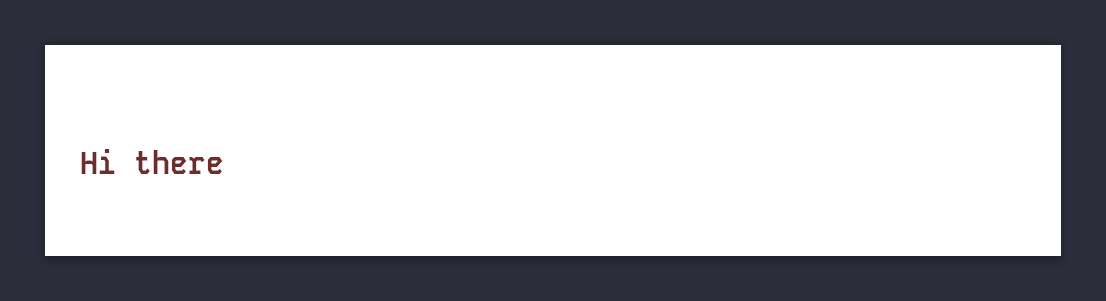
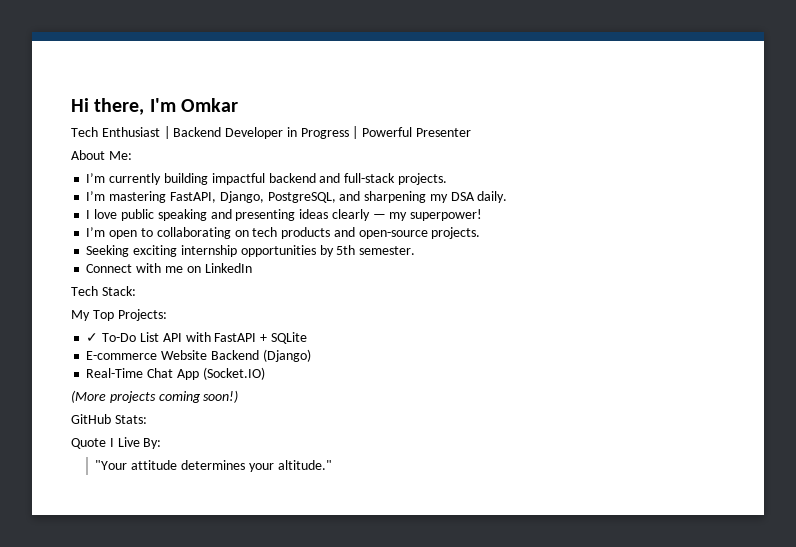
- Hi there
+ Hi there, I'm Omkar
+ Tech Enthusiast | Backend Developer in Progress | Powerful Presenter
+ About Me:
+ I’m currently building impactful backend and full-stack projects.
+ I’m mastering FastAPI, Django, PostgreSQL, and sharpening my DSA daily.
+ I love public speaking and presenting ideas clearly — my superpower!
+ I’m open to collaborating on tech products and open-source projects.
+ Seeking exciting internship opportunities by 5th semester.
+ Connect with me on LinkedIn
+ Tech Stack:
+ My Top Projects:
+ ✓ To-Do List API with FastAPI + SQLite
+ E-commerce Website Backend (Django)
+ Real-Time Chat App (Socket.IO)
+ (More projects coming soon!)
+ GitHub Stats:
+ Quote I Live By:
+ "Your attitude determines your altitude."

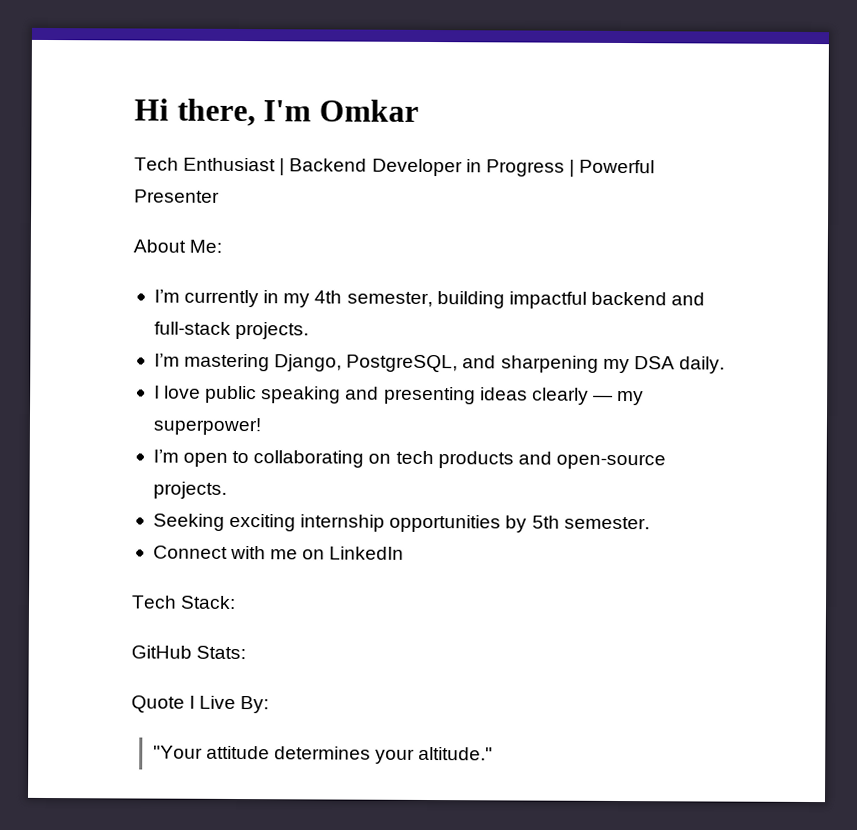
- I’m currently building impactful backend and full-stack projects.
+ I’m currently in my 4th semester, building impactful backend and full-stack projects.
- I’m mastering FastAPI, Django, PostgreSQL, and sharpening my DSA daily.
+ I’m mastering Django, PostgreSQL, and sharpening my DSA daily.
- My Top Projects:
- ✓ To-Do List API with FastAPI + SQLite
- E-commerce Website Backend (Django)
- Real-Time Chat App (Socket.IO)
- (More projects coming soon!)

